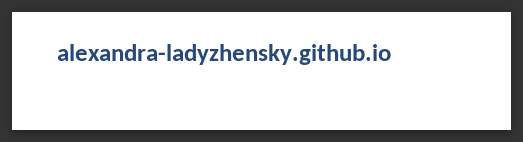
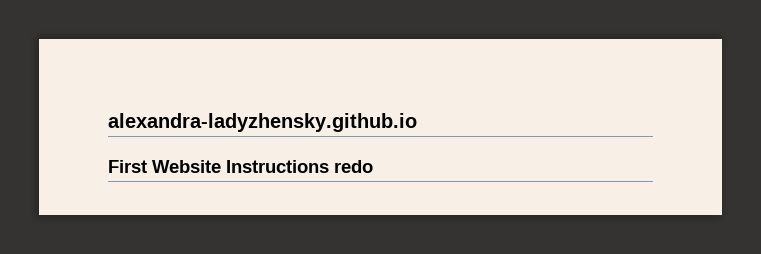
+ First Website Instructions redo

